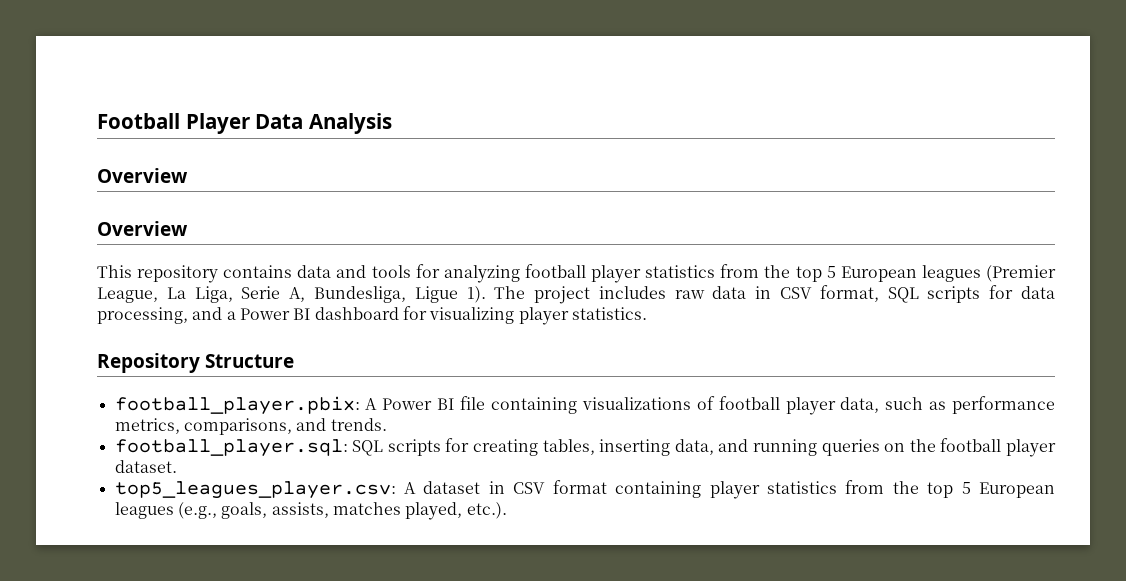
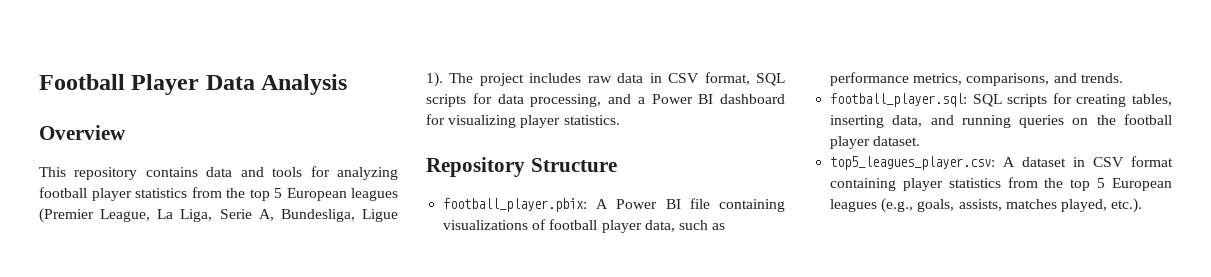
  Football Player Data Analysis
- Overview

